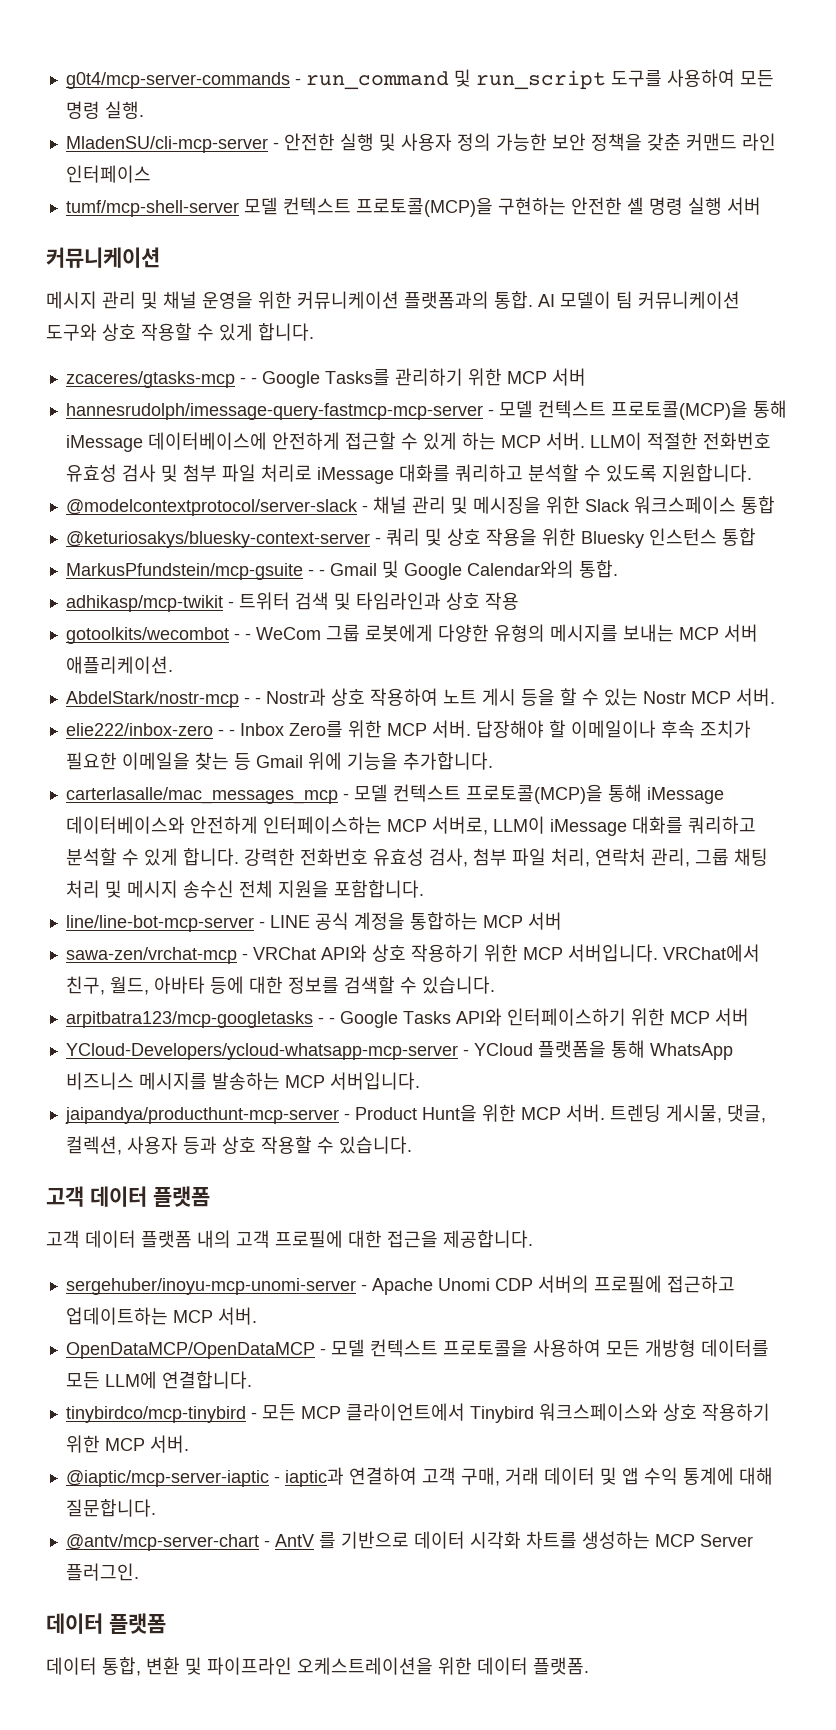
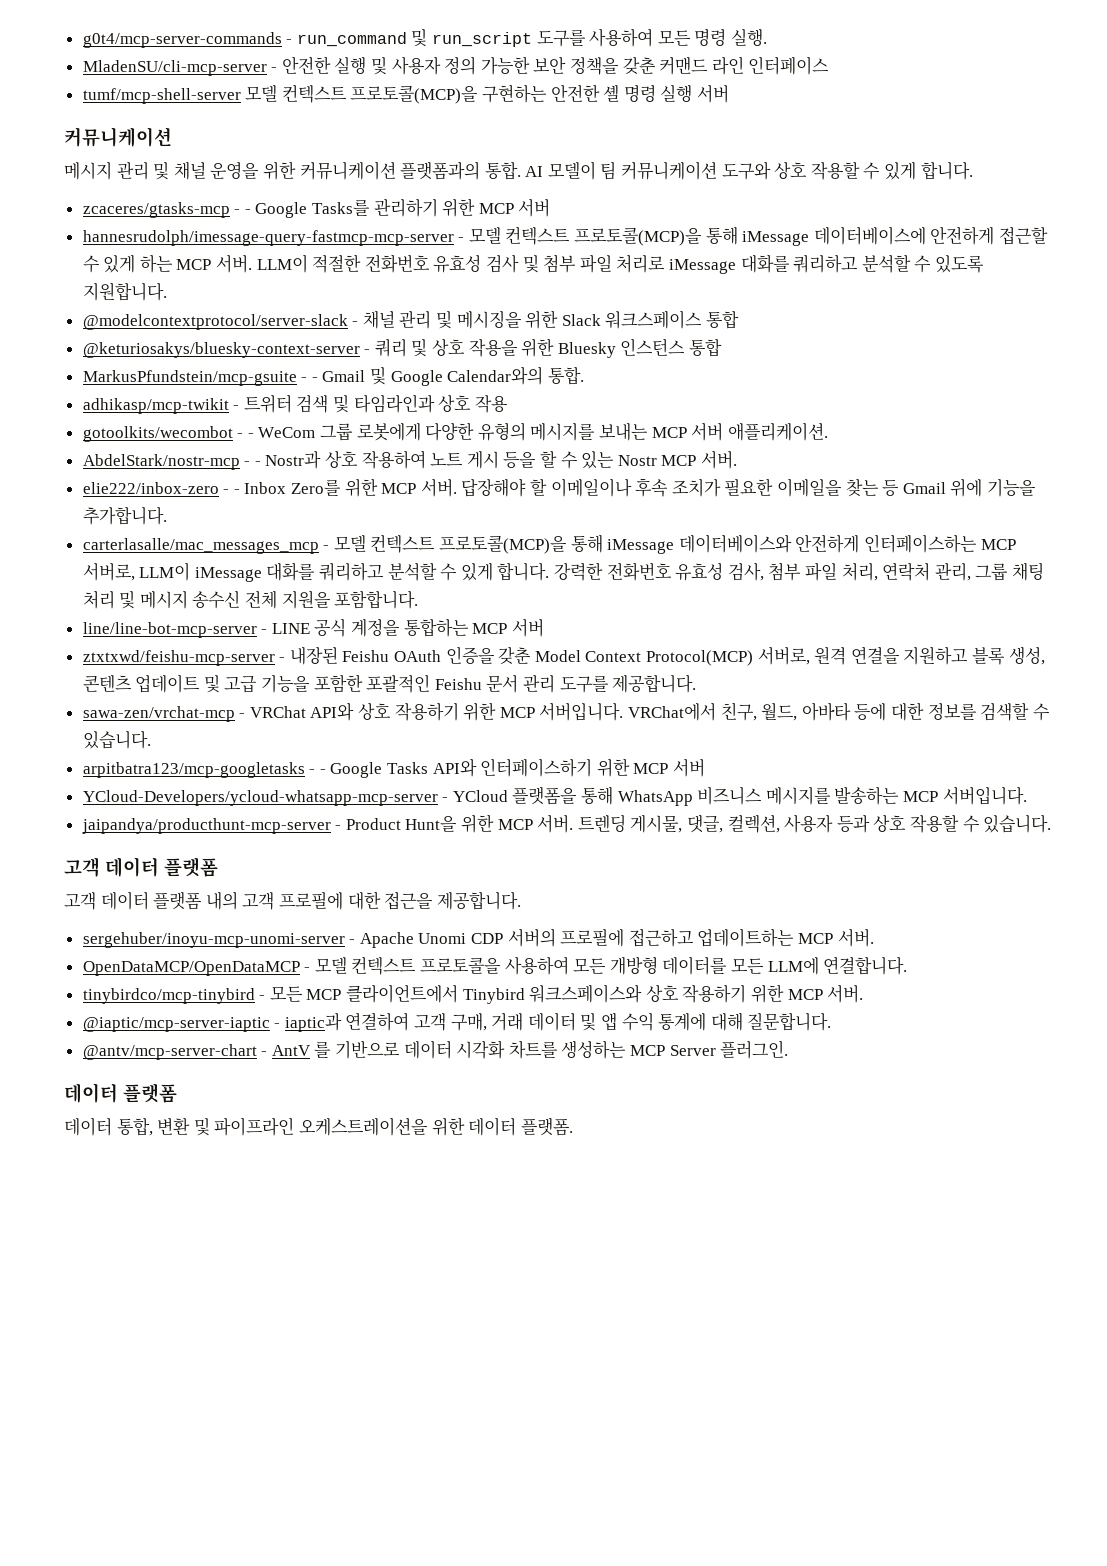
+ ztxtxwd/feishu-mcp-server - 내장된 Feishu OAuth 인증을 갖춘 Model Context Protocol(MCP) 서버로, 원격 연결을 지원하고 블록 생성, 콘텐츠 업데이트 및 고급 기능을 포함한 포괄적인 Feishu 문서 관리 도구를 제공합니다.

